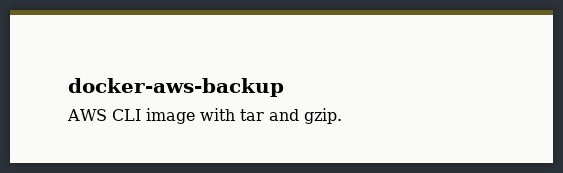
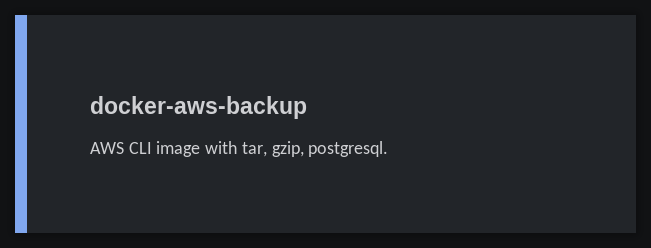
- AWS CLI image with tar and gzip.
+ AWS CLI image with tar, gzip, postgresql.

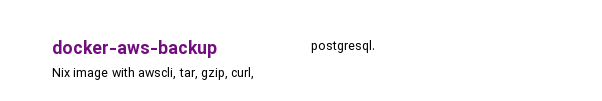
- AWS CLI image with tar, gzip, postgresql.
+ Nix image with awscli, tar, gzip, curl, postgresql.

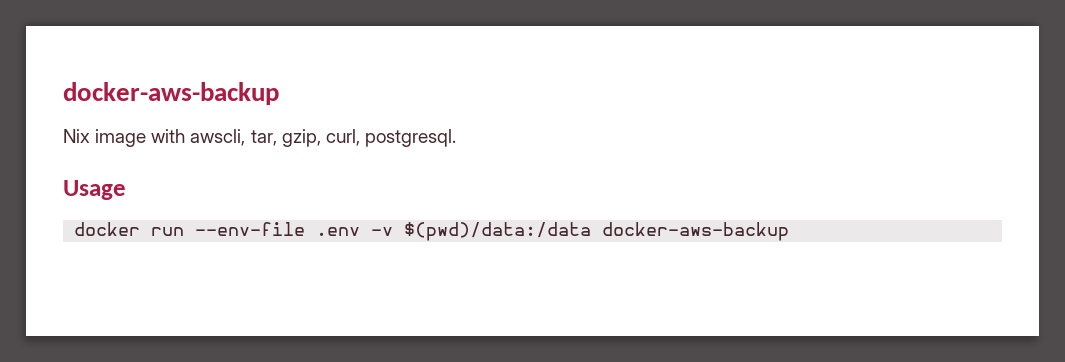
+ Usage
+ docker run --env-file .env -v $(pwd)/data:/data docker-aws-backup

